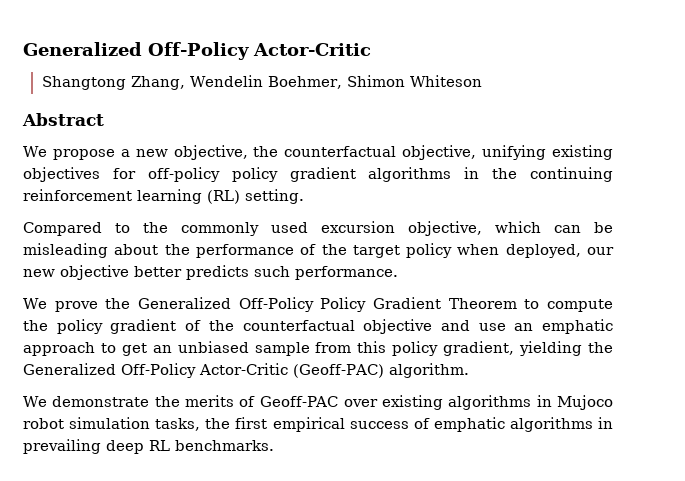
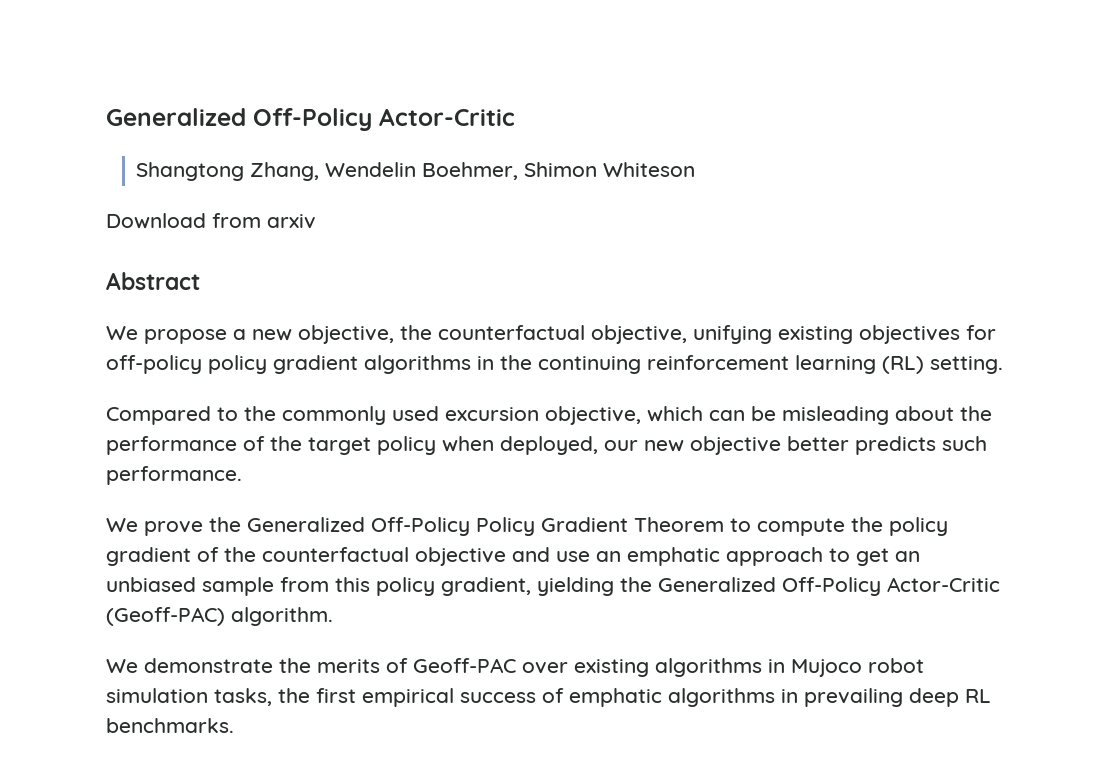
+ Download from arxiv

